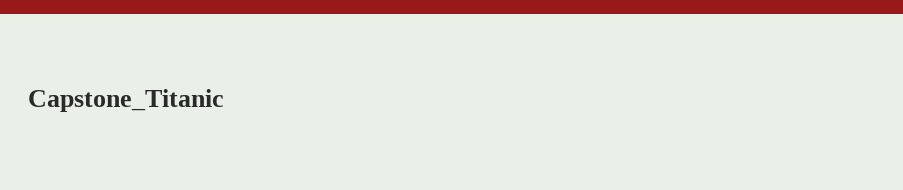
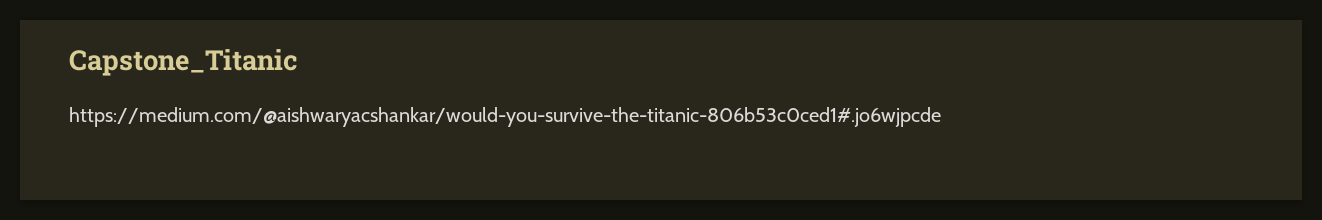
+ https://medium.com/@aishwaryacshankar/would-you-survive-the-titanic-806b53c0ced1#.jo6wjpcde

